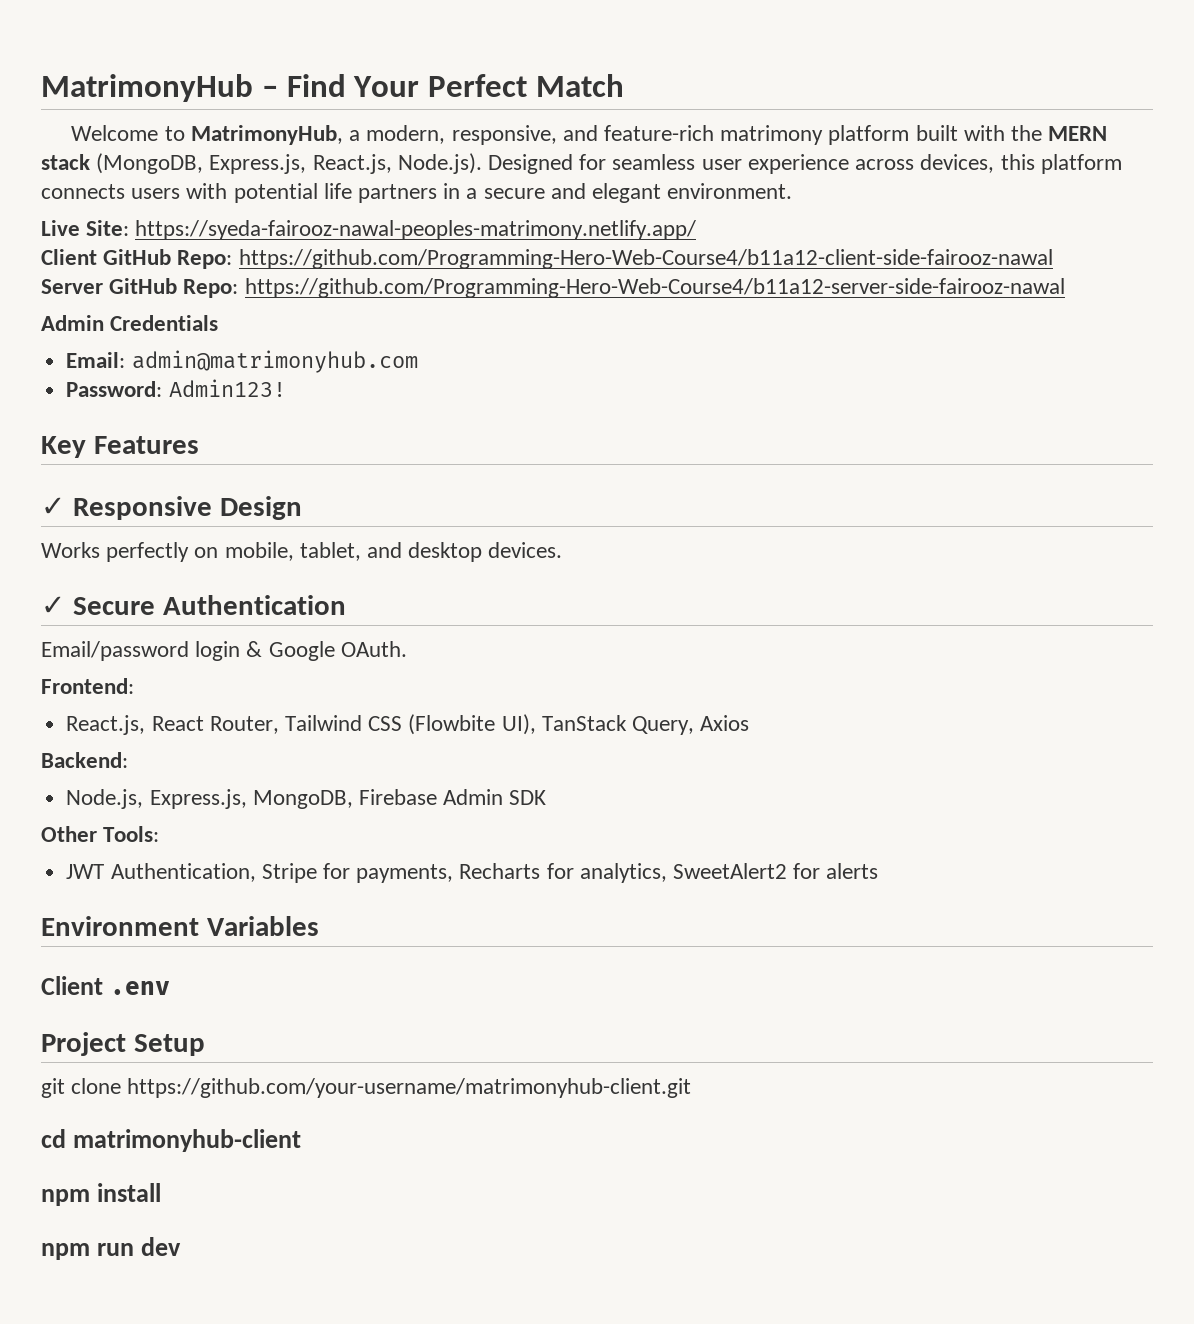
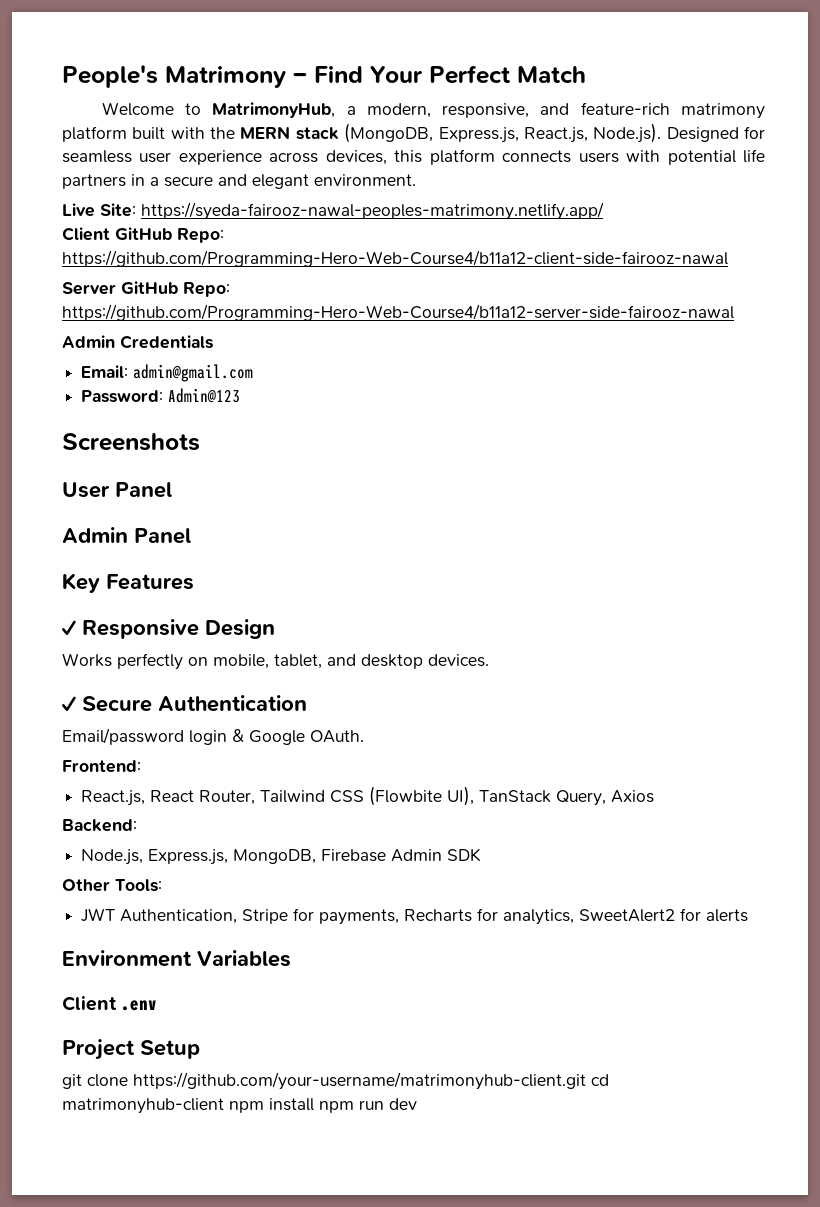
- MatrimonyHub – Find Your Perfect Match
+ People's Matrimony – Find Your Perfect Match
- Email: admin@matrimonyhub.com
+ Email: admin@gmail.com
- Password: Admin123!
+ Password: Admin@123
+ Screenshots
+ User Panel
+ Admin Panel
- git clone https://github.com/your-username/matrimonyhub-client.git
- cd matrimonyhub-client
- npm install
- npm run dev
+ git clone https://github.com/your-username/matrimonyhub-client.git cd matrimonyhub-client npm install npm run dev

